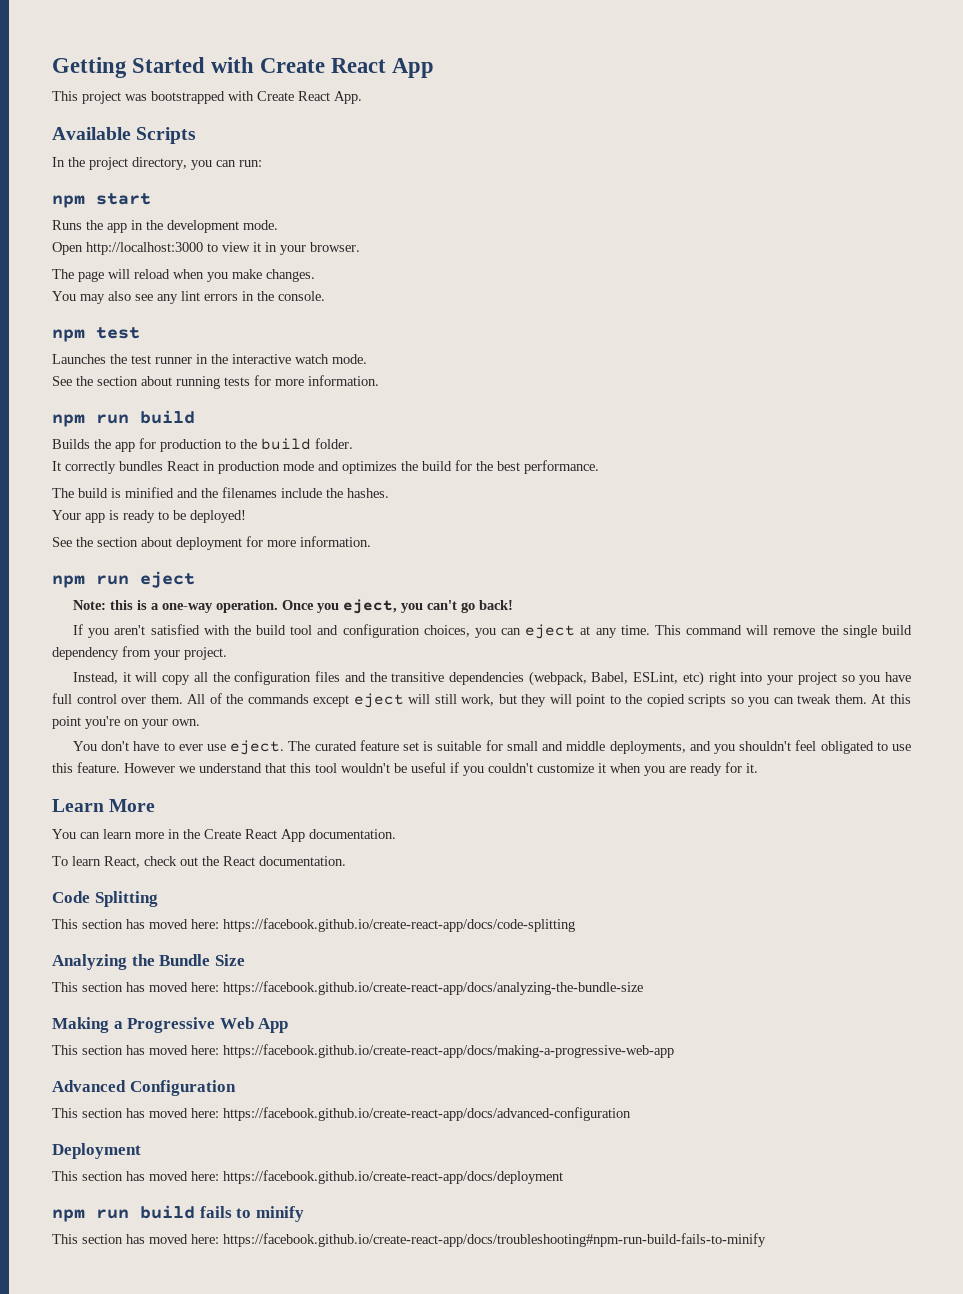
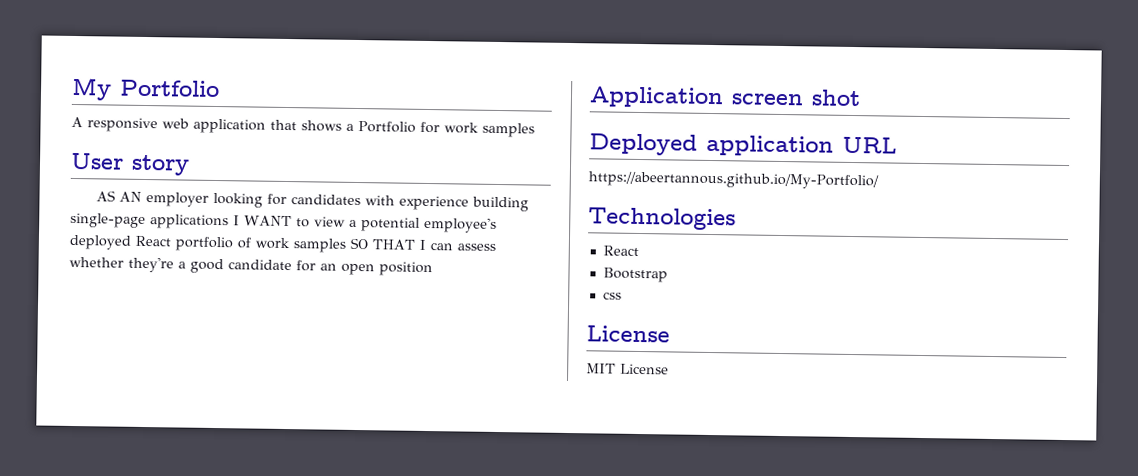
- Getting Started with Create React App
- This project was bootstrapped with Create React App.
- Available Scripts
- In the project directory, you can run:
- npm start
- Runs the app in the development mode.
- Open http://localhost:3000 to view it in your browser.
- The page will reload when you make changes.
- You may also see any lint errors in the console.
- npm test
- Launches the test runner in the interactive watch mode.
- See the section about running tests for more information.
- npm run build
- Builds the app for production to the build folder.
- It correctly bundles React in production mode and optimizes the build for the best performance.
- The build is minified and the filenames include the hashes.
- Your app is ready to be deployed!
- See the section about deployment for more information.
- npm run eject
- Note: this is a one-way operation. Once you eject, you can't go back!
- If you aren't satisfied with the build tool and configuration choices, you can eject at any time. This command will remove the single build dependency from your project.
- Instead, it will copy all the configuration files and the transitive dependencies (webpack, Babel, ESLint, etc) right into your project so you have full control over them. All of the commands except eject will still work, but they will point to the copied scripts so you can tweak them. At this point you're on your own.
- You don't have to ever use eject. The curated feature set is suitable for small and middle deployments, and you shouldn't feel obligated to use this feature. However we understand that this tool wouldn't be useful if you couldn't customize it when you are ready for it.
- Learn More
- You can learn more in the Create React App documentation.
- To learn React, check out the React documentation.
- Code Splitting
- This section has moved here: https://facebook.github.io/create-react-app/docs/code-splitting
- Analyzing the Bundle Size
- This section has moved here: https://facebook.github.io/create-react-app/docs/analyzing-the-bundle-size
- Making a Progressive Web App
- This section has moved here: https://facebook.github.io/create-react-app/docs/making-a-progressive-web-app
- Advanced Configuration
- This section has moved here: https://facebook.github.io/create-react-app/docs/advanced-configuration
- Deployment
- This section has moved here: https://facebook.github.io/create-react-app/docs/deployment
- npm run build fails to minify
- This section has moved here: https://facebook.github.io/create-react-app/docs/troubleshooting#npm-run-build-fails-to-minify
+ My Portfolio
+ A responsive web application that shows a Portfolio for work samples
+ User story
+ AS AN employer looking for candidates with experience building single-page applications I WANT to view a potential employee's deployed React portfolio of work samples SO THAT I can assess whether they're a good candidate for an open position
+ Application screen shot
+ Deployed application URL
+ https://abeertannous.github.io/My-Portfolio/
+ Technologies
+ React
+ Bootstrap
+ css
+ License
+ MIT License

